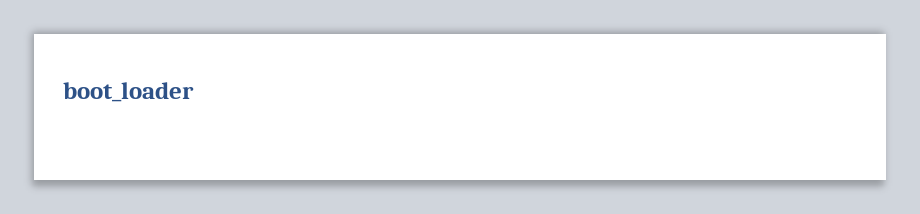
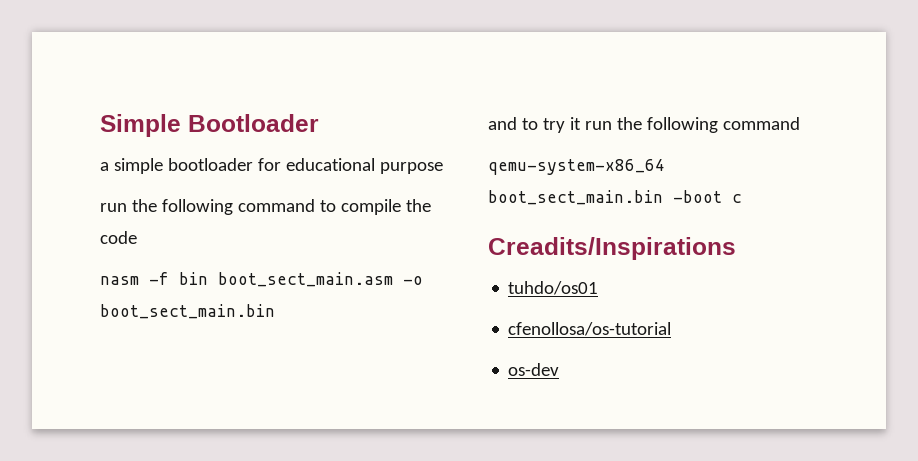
- boot_loader
+ Simple Bootloader
+ a simple bootloader for educational purpose
+ run the following command to compile the code
+ nasm -f bin boot_sect_main.asm -o boot_sect_main.bin
+ and to try it run the following command
+ qemu-system-x86_64 boot_sect_main.bin -boot c
+ Creadits/Inspirations
+ tuhdo/os01
+ cfenollosa/os-tutorial
+ os-dev

